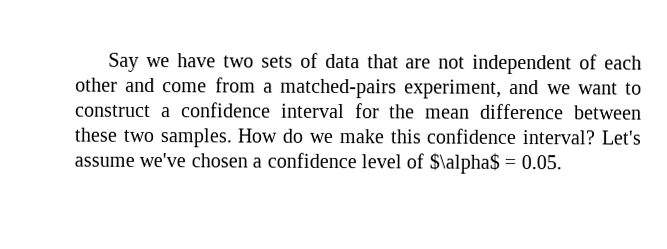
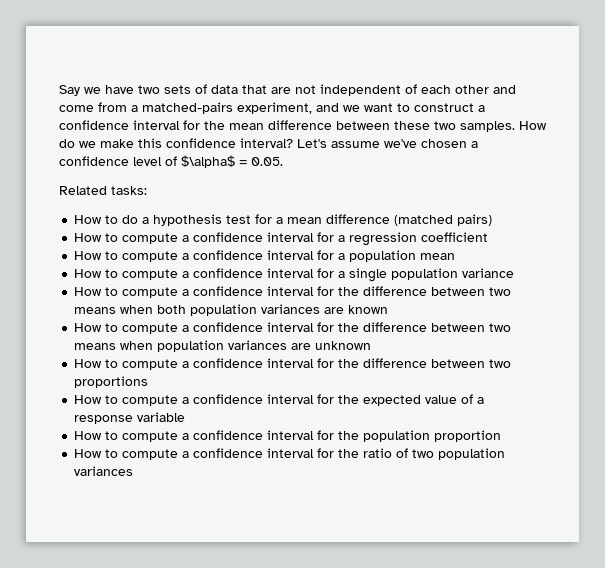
+ Related tasks:
+ How to do a hypothesis test for a mean difference (matched pairs)
+ How to compute a confidence interval for a regression coefficient
+ How to compute a confidence interval for a population mean
+ How to compute a confidence interval for a single population variance
+ How to compute a confidence interval for the difference between two means when both population variances are known
+ How to compute a confidence interval for the difference between two means when population variances are unknown
+ How to compute a confidence interval for the difference between two proportions
+ How to compute a confidence interval for the expected value of a response variable
+ How to compute a confidence interval for the population proportion
+ How to compute a confidence interval for the ratio of two population variances

